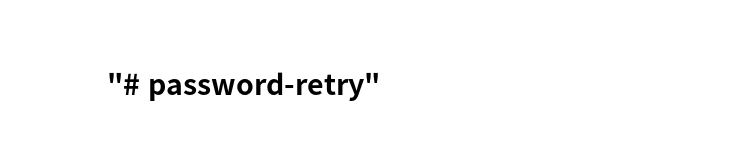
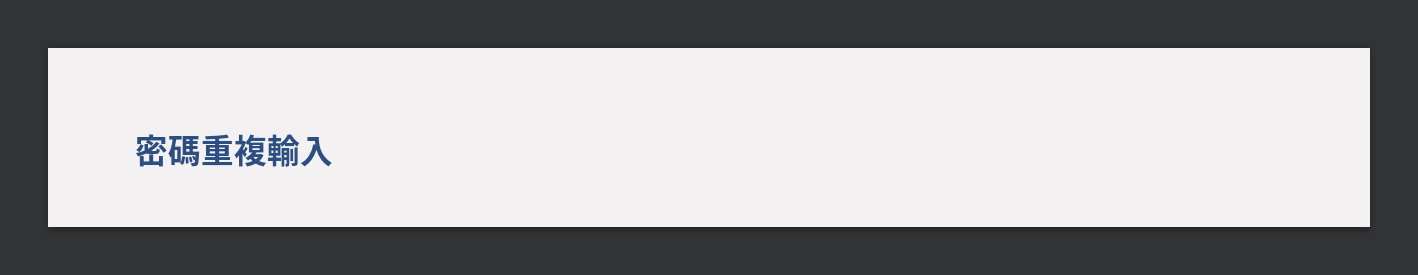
- "# password-retry"
+ 密碼重複輸入

